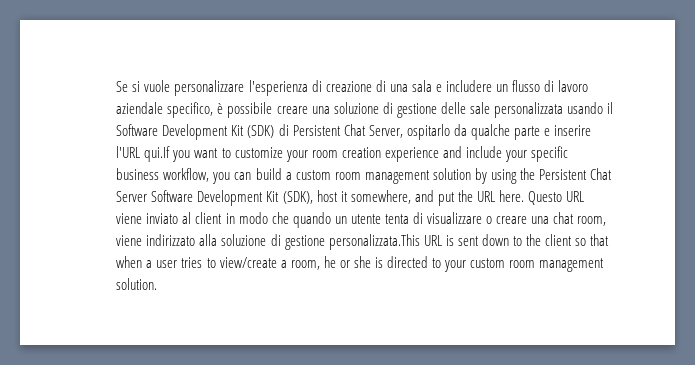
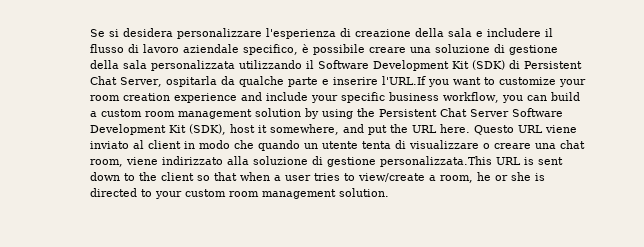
- Se si vuole personalizzare l'esperienza di creazione di una sala e includere un flusso di lavoro aziendale specifico, è possibile creare una soluzione di gestione delle sale personalizzata usando il Software Development Kit (SDK) di Persistent Chat Server, ospitarlo da qualche parte e inserire l'URL qui.If you want to customize your room creation experience and include your specific business workflow, you can build a custom room management solution by using the Persistent Chat Server Software Development Kit (SDK), host it somewhere, and put the URL here.
+ Se si desidera personalizzare l'esperienza di creazione della sala e includere il flusso di lavoro aziendale specifico, è possibile creare una soluzione di gestione della sala personalizzata utilizzando il Software Development Kit (SDK) di Persistent Chat Server, ospitarla da qualche parte e inserire l'URL.If you want to customize your room creation experience and include your specific business workflow, you can build a custom room management solution by using the Persistent Chat Server Software Development Kit (SDK), host it somewhere, and put the URL here.

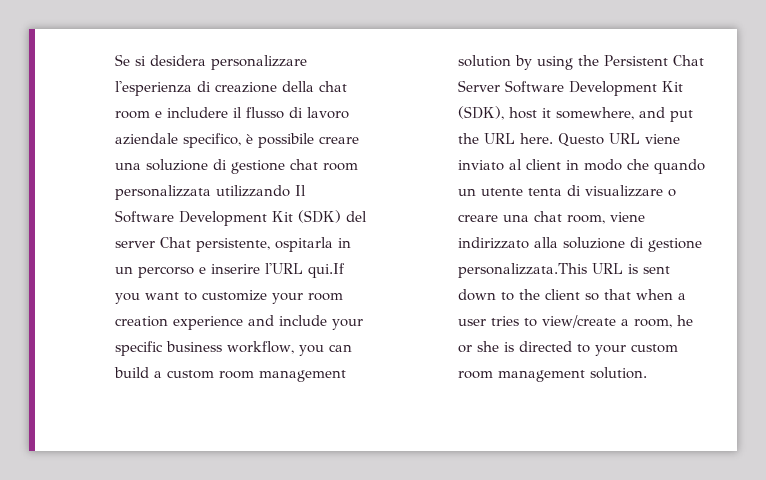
- Se si desidera personalizzare l'esperienza di creazione della sala e includere il flusso di lavoro aziendale specifico, è possibile creare una soluzione di gestione della sala personalizzata utilizzando il Software Development Kit (SDK) di Persistent Chat Server, ospitarla da qualche parte e inserire l'URL.If you want to customize your room creation experience and include your specific business workflow, you can build a custom room management solution by using the Persistent Chat Server Software Development Kit (SDK), host it somewhere, and put the URL here.
+ Se si desidera personalizzare l'esperienza di creazione della chat room e includere il flusso di lavoro aziendale specifico, è possibile creare una soluzione di gestione chat room personalizzata utilizzando Il Software Development Kit (SDK) del server Chat persistente, ospitarla in un percorso e inserire l'URL qui.If you want to customize your room creation experience and include your specific business workflow, you can build a custom room management solution by using the Persistent Chat Server Software Development Kit (SDK), host it somewhere, and put the URL here.

